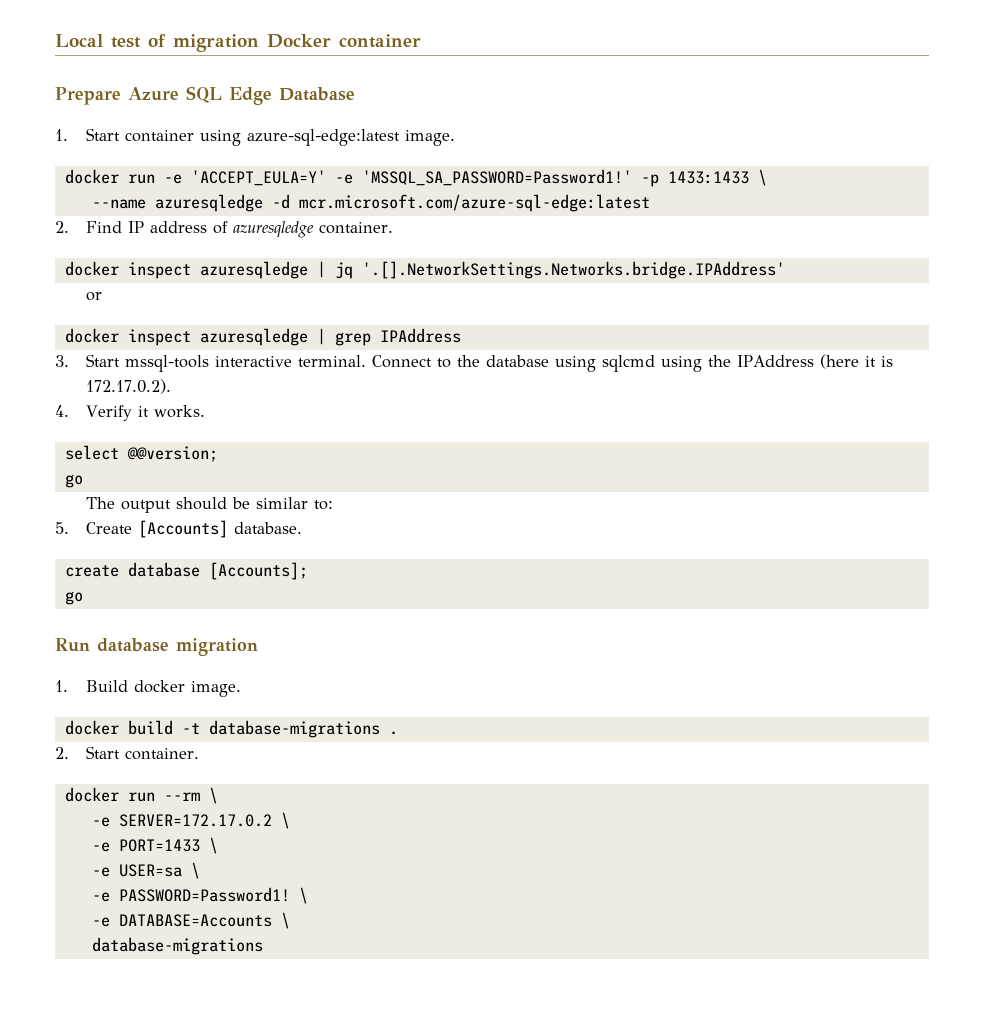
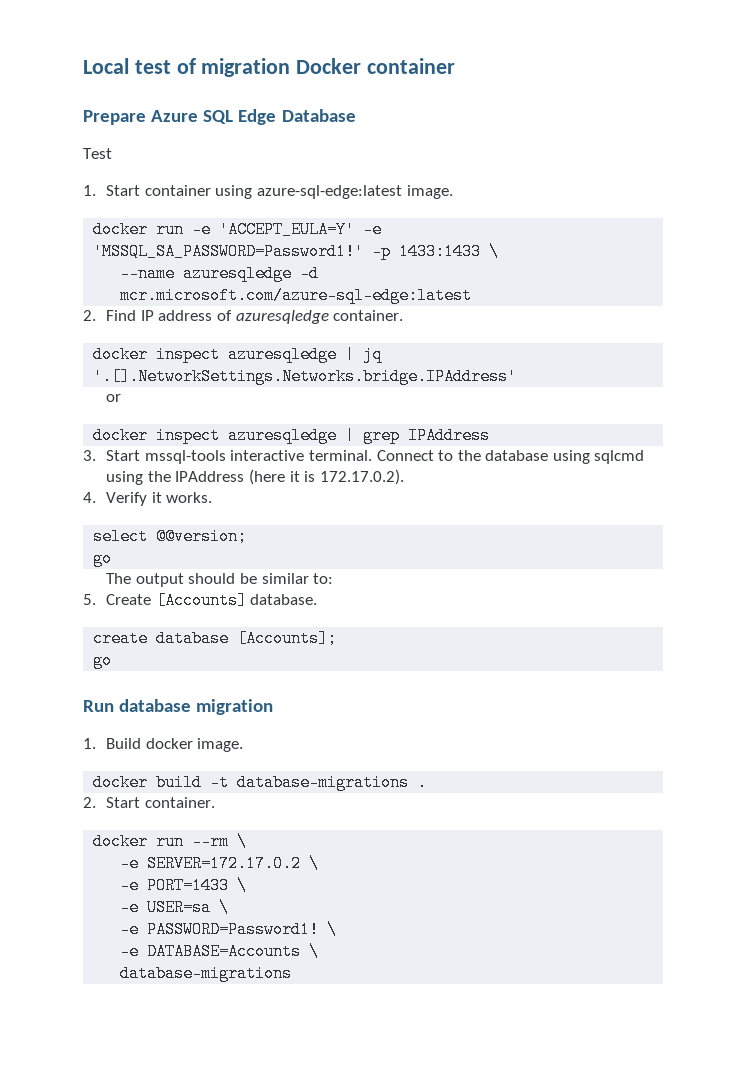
+ Test

